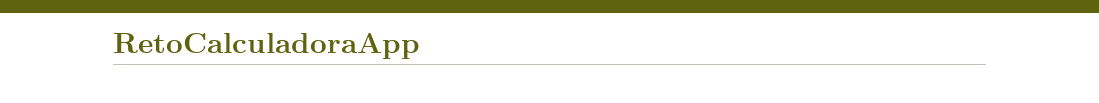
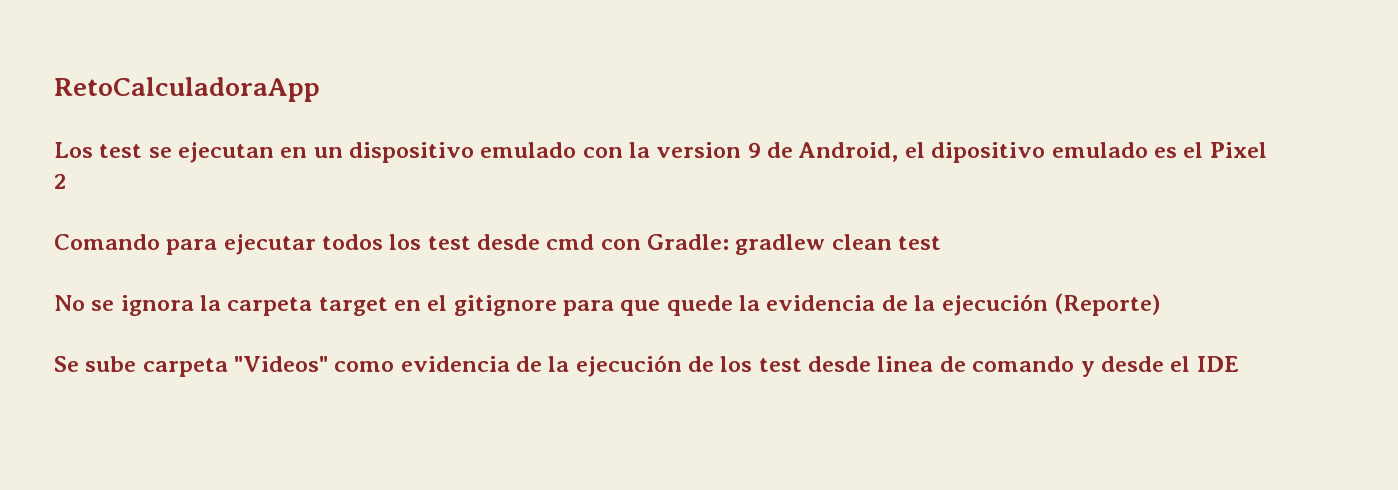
+ Los test se ejecutan en un dispositivo emulado con la version 9 de Android, el dipositivo emulado es el Pixel 2
+ Comando para ejecutar todos los test desde cmd con Gradle: gradlew clean test
+ No se ignora la carpeta target en el gitignore para que quede la evidencia de la ejecución (Reporte)
+ Se sube carpeta "Videos" como evidencia de la ejecución de los test desde linea de comando y desde el IDE

